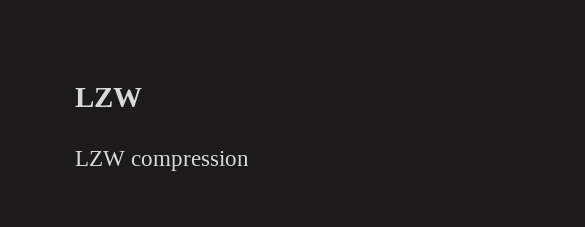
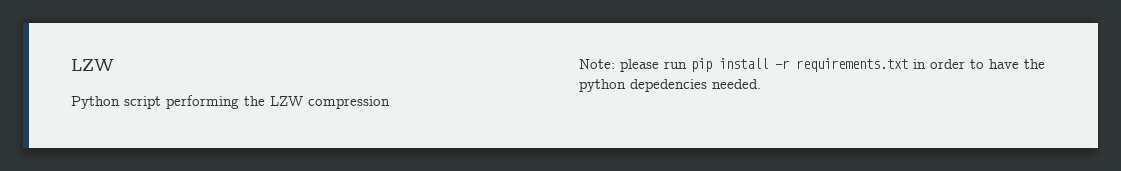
- LZW compression
+ Python script performing the LZW compression
+ Note: please run pip install -r requirements.txt in order to have the python depedencies needed.

